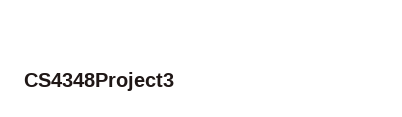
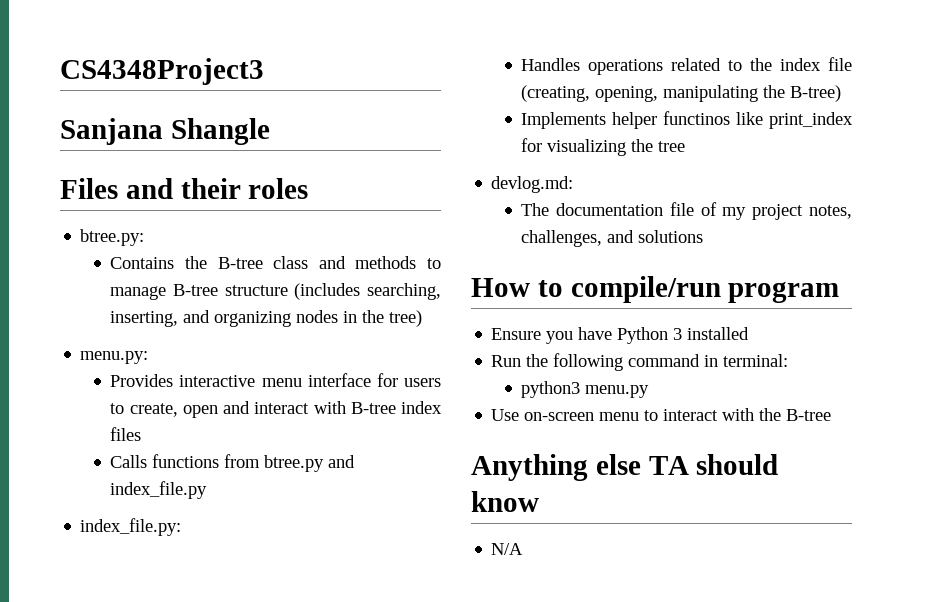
+ Sanjana Shangle
+ Files and their roles
+ btree.py:
+ Contains the B-tree class and methods to manage B-tree structure (includes searching, inserting, and organizing nodes in the tree)
+ menu.py:
+ Provides interactive menu interface for users to create, open and interact with B-tree index files
+ Calls functions from btree.py and index_file.py
+ index_file.py:
+ Handles operations related to the index file (creating, opening, manipulating the B-tree)
+ Implements helper functinos like print_index for visualizing the tree
+ devlog.md:
+ The documentation file of my project notes, challenges, and solutions
+ How to compile/run program
+ Ensure you have Python 3 installed
+ Run the following command in terminal:
+ python3 menu.py
+ Use on-screen menu to interact with the B-tree
+ Anything else TA should know
+ N/A

